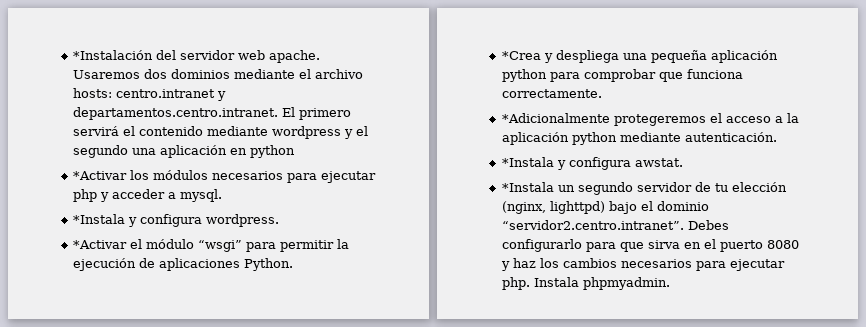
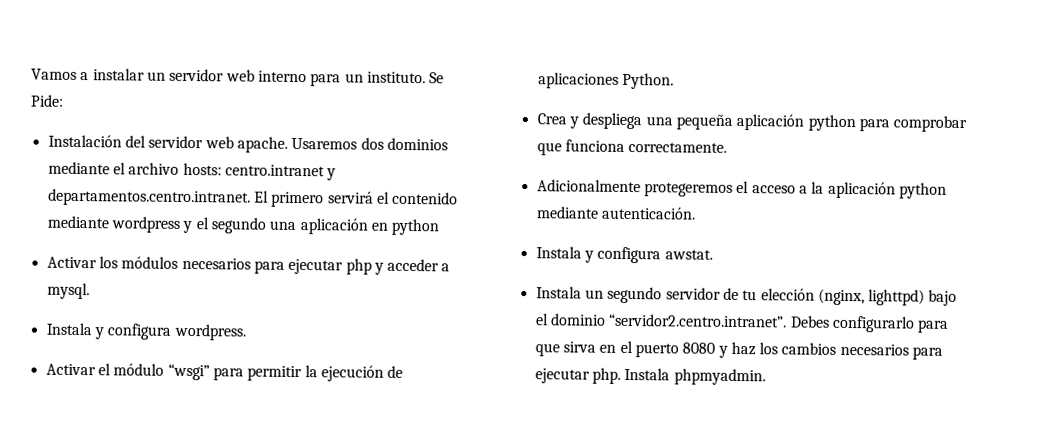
- *Instalación del servidor web apache.
+ Vamos a instalar un servidor web interno para un instituto. Se Pide:
+ Instalación del servidor web apache.
- *Activar los módulos necesarios para ejecutar php y acceder a mysql.
+ Activar los módulos necesarios para ejecutar php y acceder a mysql.
- *Instala y configura wordpress.
+ Instala y configura wordpress.
- *Activar el módulo “wsgi” para permitir la ejecución de aplicaciones Python.
+ Activar el módulo “wsgi” para permitir la ejecución de aplicaciones Python.
- *Crea y despliega una pequeña aplicación python para comprobar que funciona correctamente.
+ Crea y despliega una pequeña aplicación python para comprobar que funciona correctamente.
- *Adicionalmente protegeremos el acceso a la aplicación python mediante autenticación.
+ Adicionalmente protegeremos el acceso a la aplicación python mediante autenticación.
- *Instala y configura awstat.
+ Instala y configura awstat.
- *Instala un segundo servidor de tu elección (nginx, lighttpd) bajo el dominio “servidor2.centro.intranet”. Debes configurarlo para que sirva en el puerto 8080 y haz los cambios necesarios para ejecutar php.
+ Instala un segundo servidor de tu elección (nginx, lighttpd) bajo el dominio “servidor2.centro.intranet”. Debes configurarlo para que sirva en el puerto 8080 y haz los cambios necesarios para ejecutar php.

